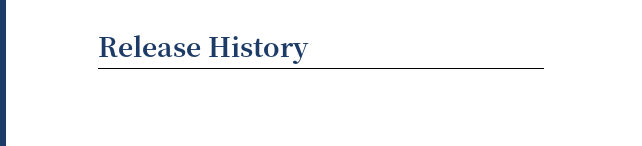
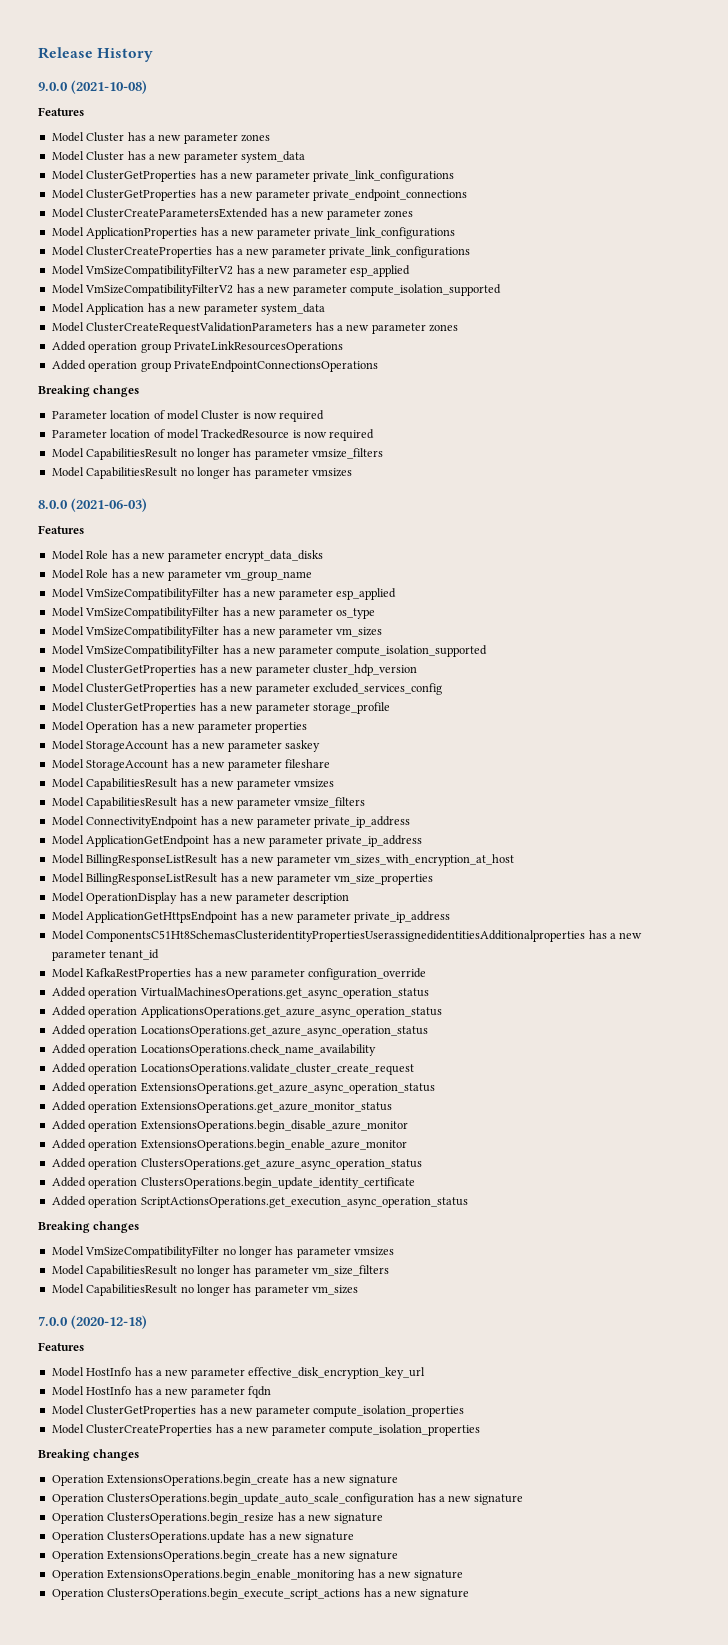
+ 9.0.0 (2021-10-08)
+ Features
+ Model Cluster has a new parameter zones
+ Model Cluster has a new parameter system_data
+ Model ClusterGetProperties has a new parameter private_link_configurations
+ Model ClusterGetProperties has a new parameter private_endpoint_connections
+ Model ClusterCreateParametersExtended has a new parameter zones
+ Model ApplicationProperties has a new parameter private_link_configurations
+ Model ClusterCreateProperties has a new parameter private_link_configurations
+ Model VmSizeCompatibilityFilterV2 has a new parameter esp_applied
+ Model VmSizeCompatibilityFilterV2 has a new parameter compute_isolation_supported
+ Model Application has a new parameter system_data
+ Model ClusterCreateRequestValidationParameters has a new parameter zones
+ Added operation group PrivateLinkResourcesOperations
+ Added operation group PrivateEndpointConnectionsOperations
+ Breaking changes
+ Parameter location of model Cluster is now required
+ Parameter location of model TrackedResource is now required
+ Model CapabilitiesResult no longer has parameter vmsize_filters
+ Model CapabilitiesResult no longer has parameter vmsizes
+ 8.0.0 (2021-06-03)
+ Features
+ Model Role has a new parameter encrypt_data_disks
+ Model Role has a new parameter vm_group_name
+ Model VmSizeCompatibilityFilter has a new parameter esp_applied
+ Model VmSizeCompatibilityFilter has a new parameter os_type
+ Model VmSizeCompatibilityFilter has a new parameter vm_sizes
+ Model VmSizeCompatibilityFilter has a new parameter compute_isolation_supported
+ Model ClusterGetProperties has a new parameter cluster_hdp_version
+ Model ClusterGetProperties has a new parameter excluded_services_config
+ Model ClusterGetProperties has a new parameter storage_profile
+ Model Operation has a new parameter properties
+ Model StorageAccount has a new parameter saskey
+ Model StorageAccount has a new parameter fileshare
+ Model CapabilitiesResult has a new parameter vmsizes
+ Model CapabilitiesResult has a new parameter vmsize_filters
+ Model ConnectivityEndpoint has a new parameter private_ip_address
+ Model ApplicationGetEndpoint has a new parameter private_ip_address
+ Model BillingResponseListResult has a new parameter vm_sizes_with_encryption_at_host
+ Model BillingResponseListResult has a new parameter vm_size_properties
+ Model OperationDisplay has a new parameter description
+ Model ApplicationGetHttpsEndpoint has a new parameter private_ip_address
+ Model ComponentsC51Ht8SchemasClusteridentityPropertiesUserassignedidentitiesAdditionalproperties has a new parameter tenant_id
+ Model KafkaRestProperties has a new parameter configuration_override
+ Added operation VirtualMachinesOperations.get_async_operation_status
+ Added operation ApplicationsOperations.get_azure_async_operation_status
+ Added operation LocationsOperations.get_azure_async_operation_status
+ Added operation LocationsOperations.check_name_availability
+ Added operation LocationsOperations.validate_cluster_create_request
+ Added operation ExtensionsOperations.get_azure_async_operation_status
+ Added operation ExtensionsOperations.get_azure_monitor_status
+ Added operation ExtensionsOperations.begin_disable_azure_monitor
+ Added operation ExtensionsOperations.begin_enable_azure_monitor
+ Added operation ClustersOperations.get_azure_async_operation_status
+ Added operation ClustersOperations.begin_update_identity_certificate
+ Added operation ScriptActionsOperations.get_execution_async_operation_status
+ Breaking changes
+ Model VmSizeCompatibilityFilter no longer has parameter vmsizes
+ Model CapabilitiesResult no longer has parameter vm_size_filters
+ Model CapabilitiesResult no longer has parameter vm_sizes
+ 7.0.0 (2020-12-18)
+ Features
+ Model HostInfo has a new parameter effective_disk_encryption_key_url
+ Model HostInfo has a new parameter fqdn
+ Model ClusterGetProperties has a new parameter compute_isolation_properties
+ Model ClusterCreateProperties has a new parameter compute_isolation_properties
+ Breaking changes
+ Operation ExtensionsOperations.begin_create has a new signature
+ Operation ClustersOperations.begin_update_auto_scale_configuration has a new signature
+ Operation ClustersOperations.begin_resize has a new signature
+ Operation ClustersOperations.update has a new signature
+ Operation ExtensionsOperations.begin_create has a new signature
+ Operation ExtensionsOperations.begin_enable_monitoring has a new signature
+ Operation ClustersOperations.begin_execute_script_actions has a new signature

